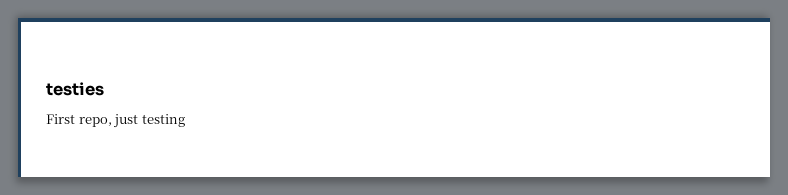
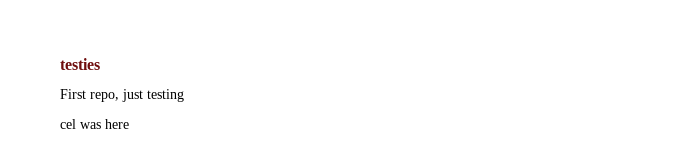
+ cel was here

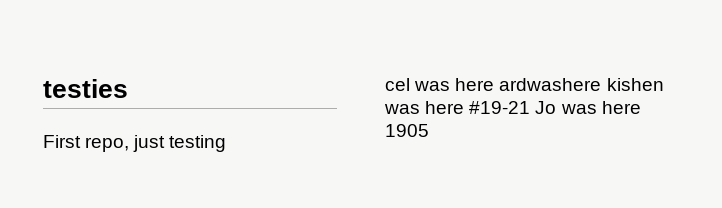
- cel was here
+ cel was here ardwashere kishen was here #19-21 Jo was here 1905

